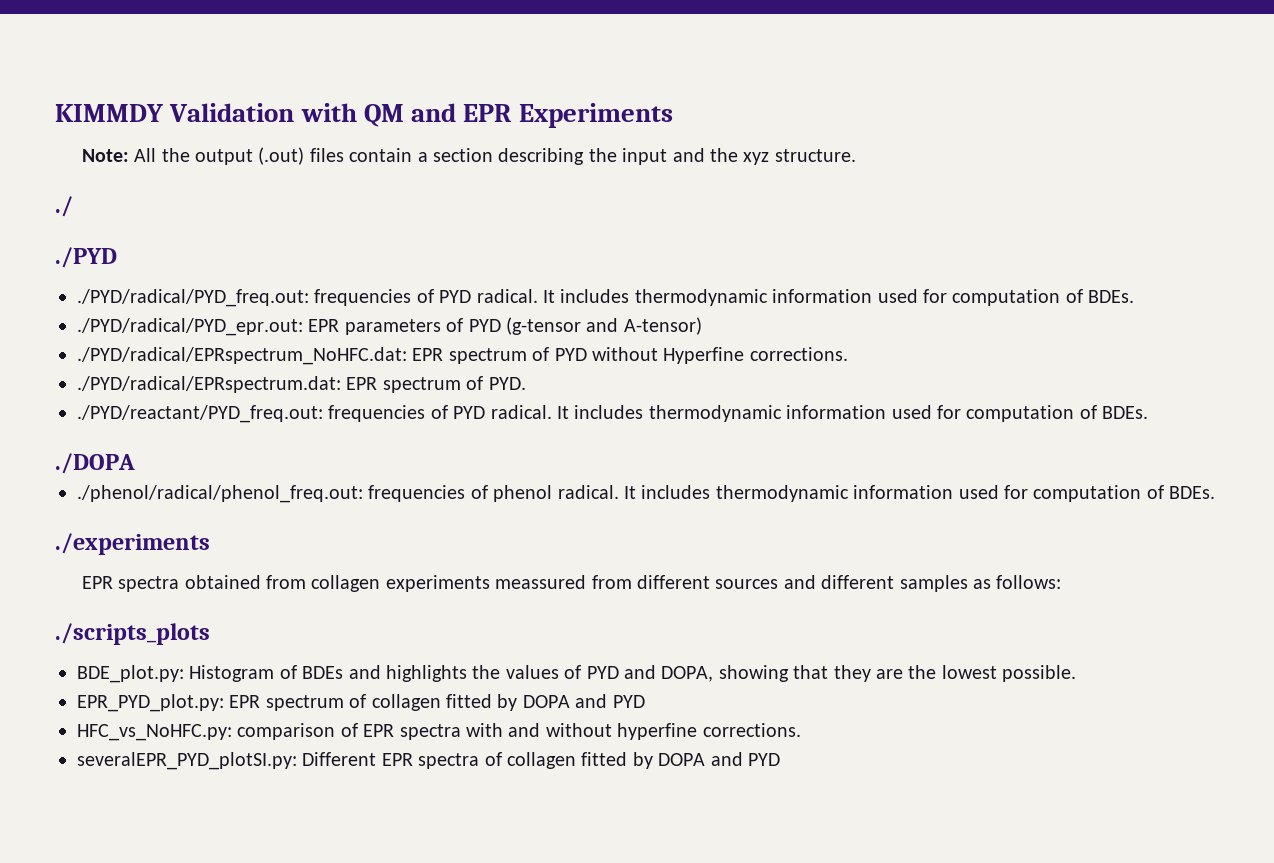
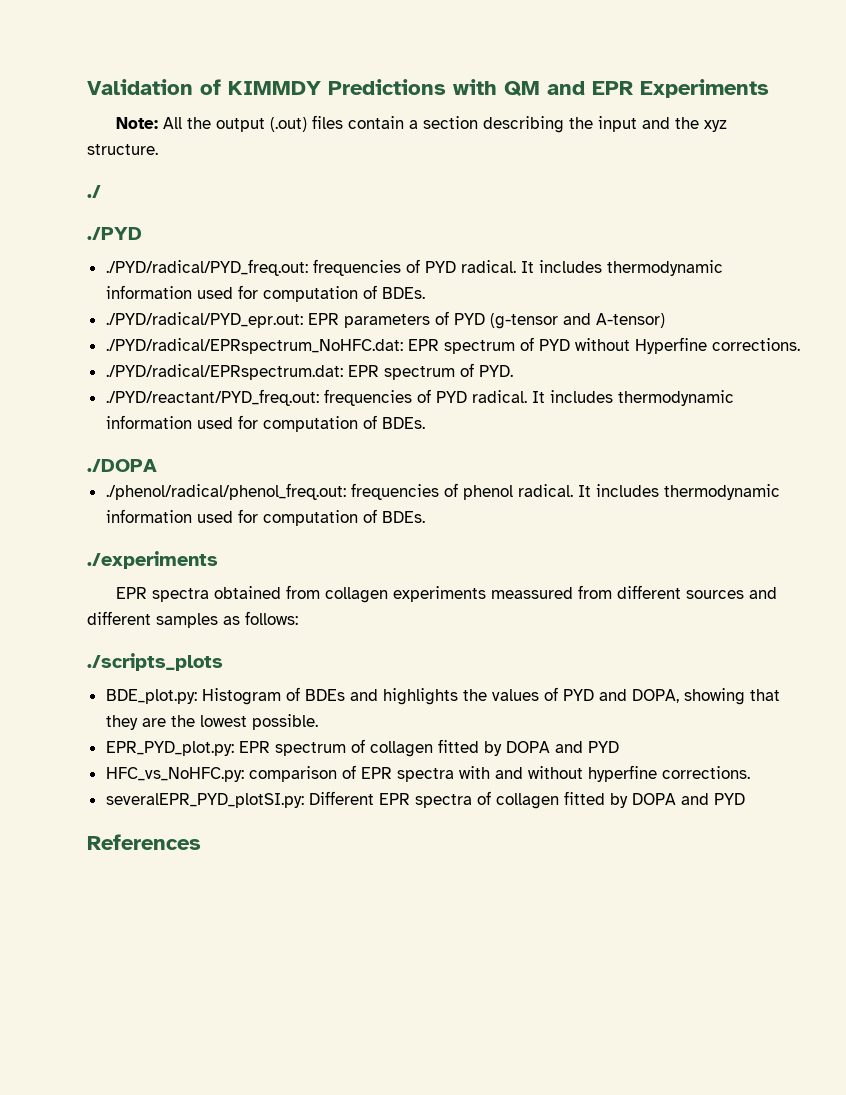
- KIMMDY Validation with QM and EPR Experiments
+ Validation of KIMMDY Predictions with QM and EPR Experiments
+ References

